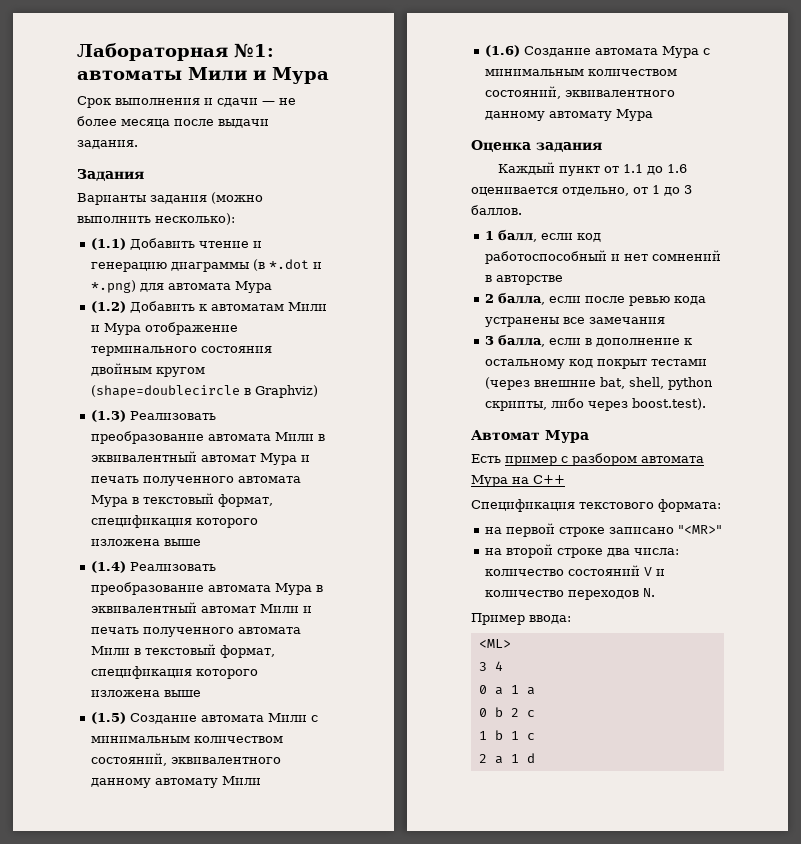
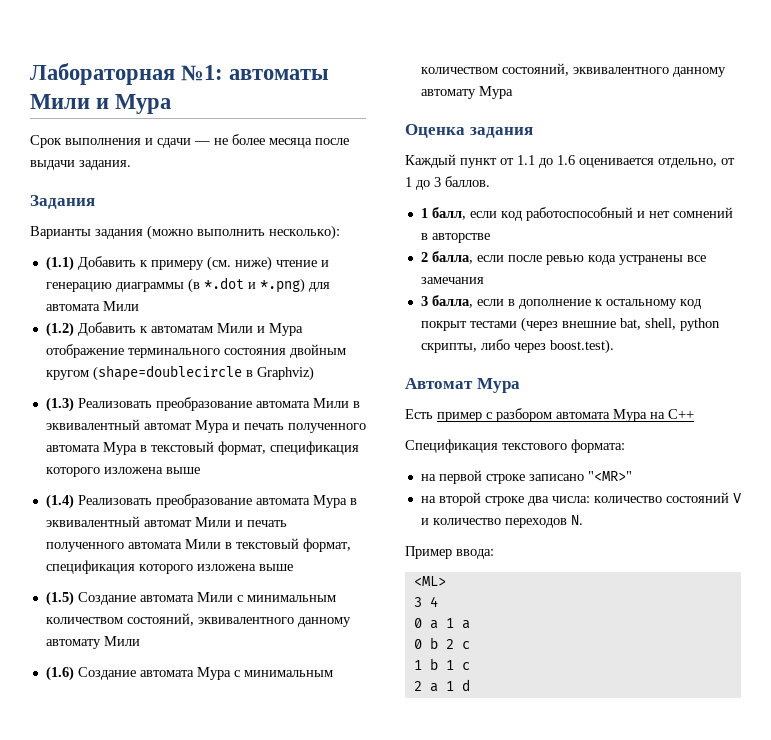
- (1.1) Добавить чтение и генерацию диаграммы (в *.dot и *.png) для автомата Мура
+ (1.1) Добавить к примеру (см. ниже) чтение и генерацию диаграммы (в *.dot и *.png) для автомата Мили

